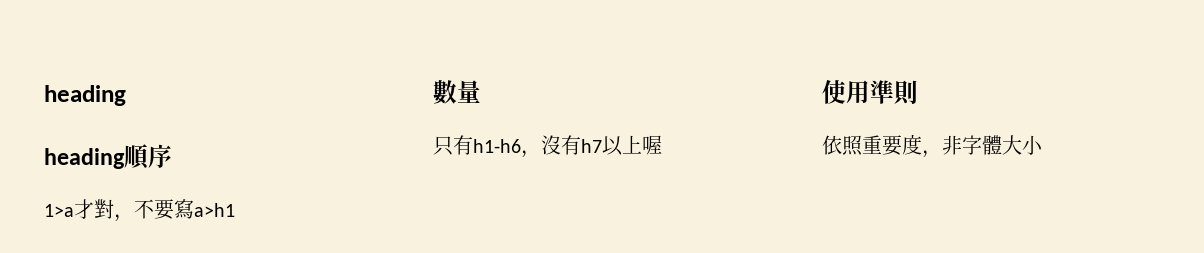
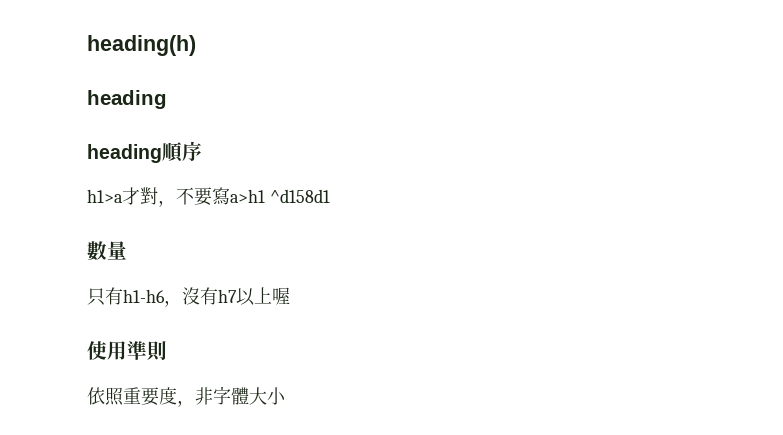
+ heading(h)
- 1>a才對，不要寫a>h1
+ h1>a才對，不要寫a>h1 ^d158d1

